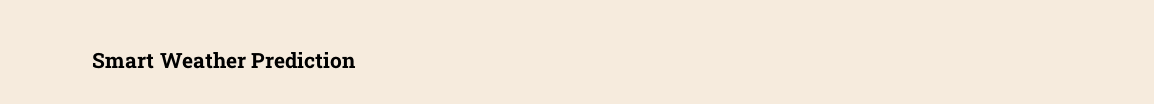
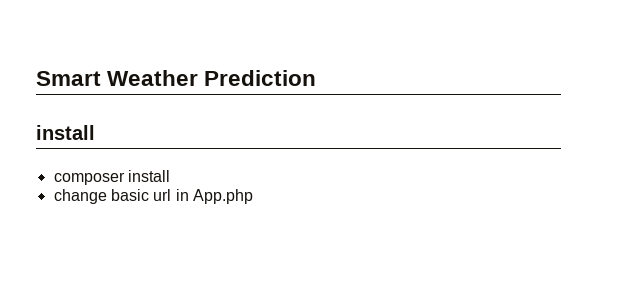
  Smart Weather Prediction
+ install
+ composer install
+ change basic url in App.php

